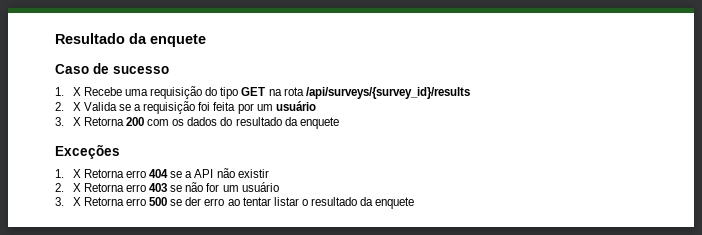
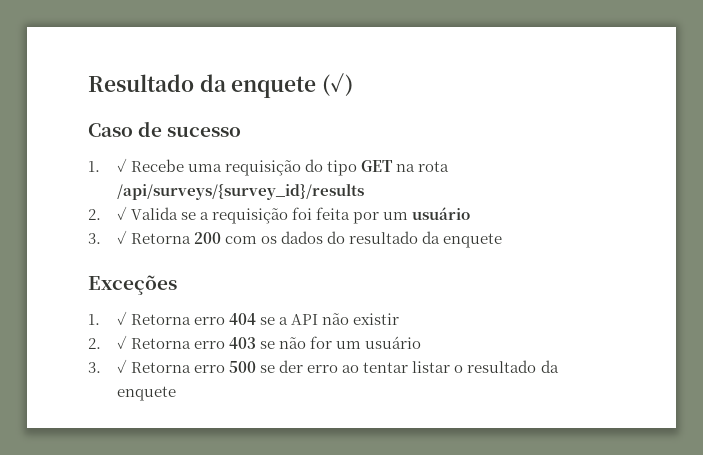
- Resultado da enquete
+ Resultado da enquete (✓)
- 1. X Recebe uma requisição do tipo GET na rota /api/surveys/{survey_id}/results
+ 1. ✓ Recebe uma requisição do tipo GET na rota /api/surveys/{survey_id}/results
- 2. X Valida se a requisição foi feita por um usuário
+ 2. ✓ Valida se a requisição foi feita por um usuário
- 3. X Retorna 200 com os dados do resultado da enquete
+ 3. ✓ Retorna 200 com os dados do resultado da enquete
- 1. X Retorna erro 404 se a API não existir
+ 1. ✓ Retorna erro 404 se a API não existir
- 2. X Retorna erro 403 se não for um usuário
+ 2. ✓ Retorna erro 403 se não for um usuário
- 3. X Retorna erro 500 se der erro ao tentar listar o resultado da enquete
+ 3. ✓ Retorna erro 500 se der erro ao tentar listar o resultado da enquete

